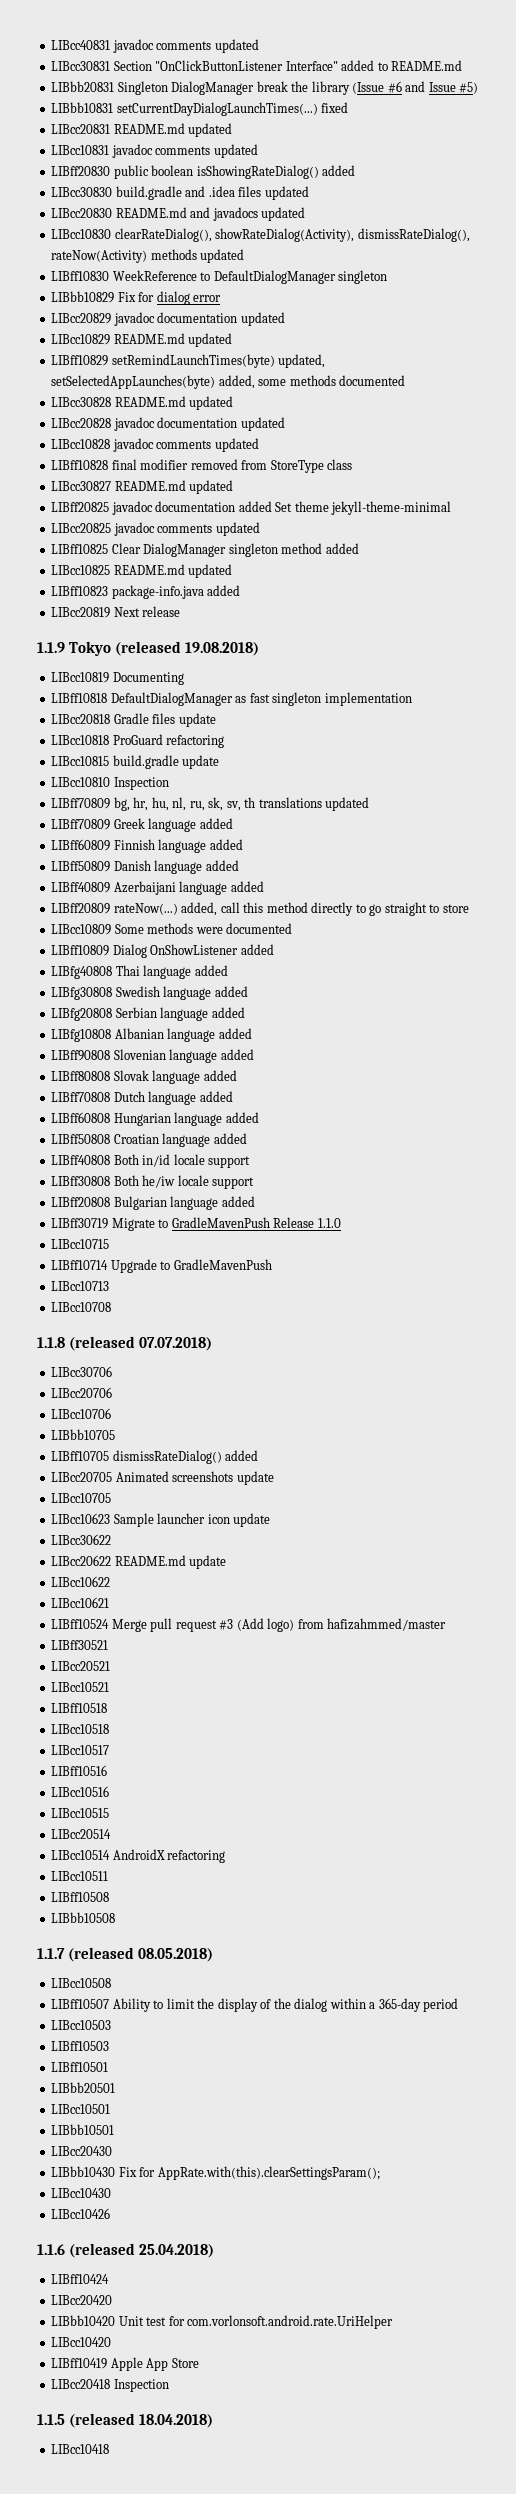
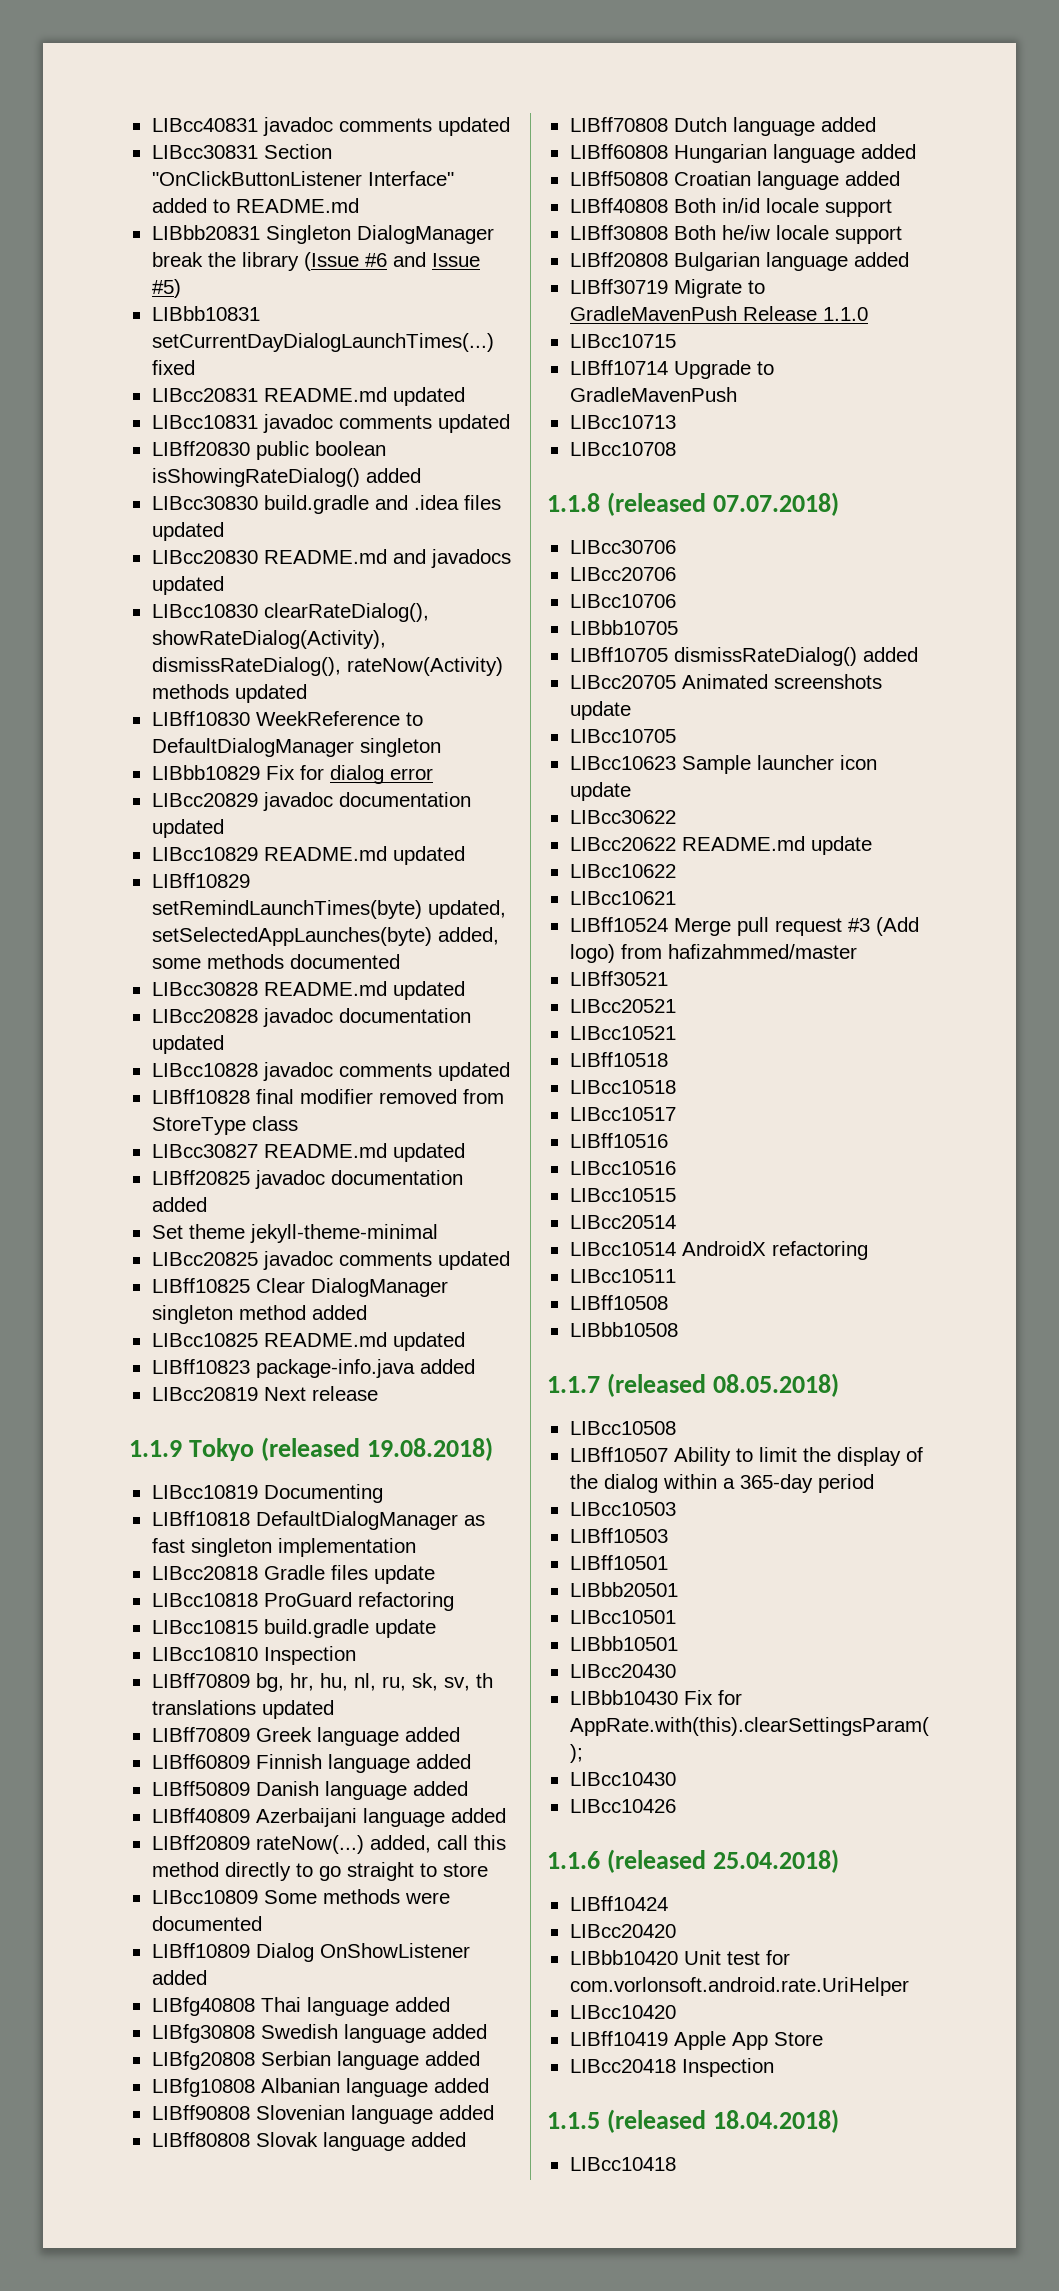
- LIBff20825 javadoc documentation added Set theme jekyll-theme-minimal
+ LIBff20825 javadoc documentation added
+ Set theme jekyll-theme-minimal

